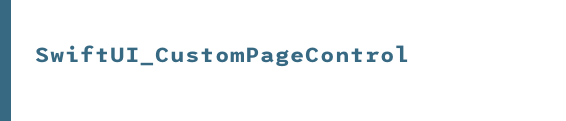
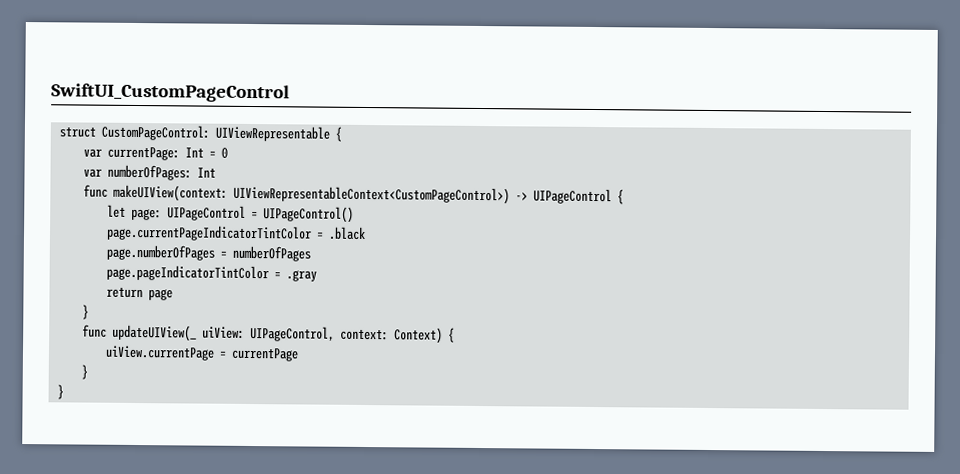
+ struct CustomPageControl: UIViewRepresentable {
+ var currentPage: Int = 0
+ var numberOfPages: Int
+ func makeUIView(context: UIViewRepresentableContext<CustomPageControl>) -> UIPageControl {
+ let page: UIPageControl = UIPageControl()
+ page.currentPageIndicatorTintColor = .black
+ page.numberOfPages = numberOfPages
+ page.pageIndicatorTintColor = .gray
+ return page
+ }
+ func updateUIView(_ uiView: UIPageControl, context: Context) {
+ uiView.currentPage = currentPage
+ }
+ }

